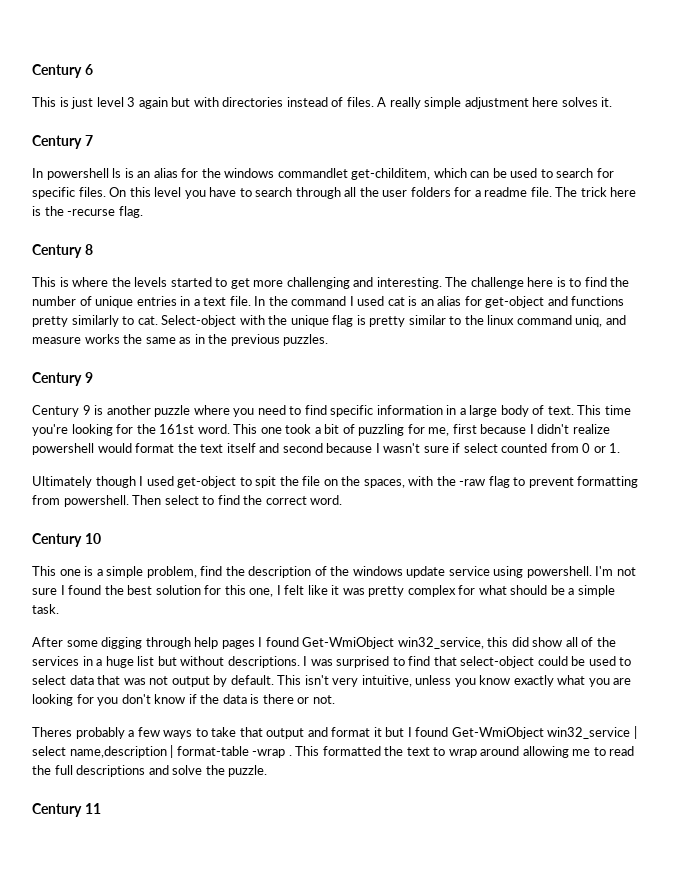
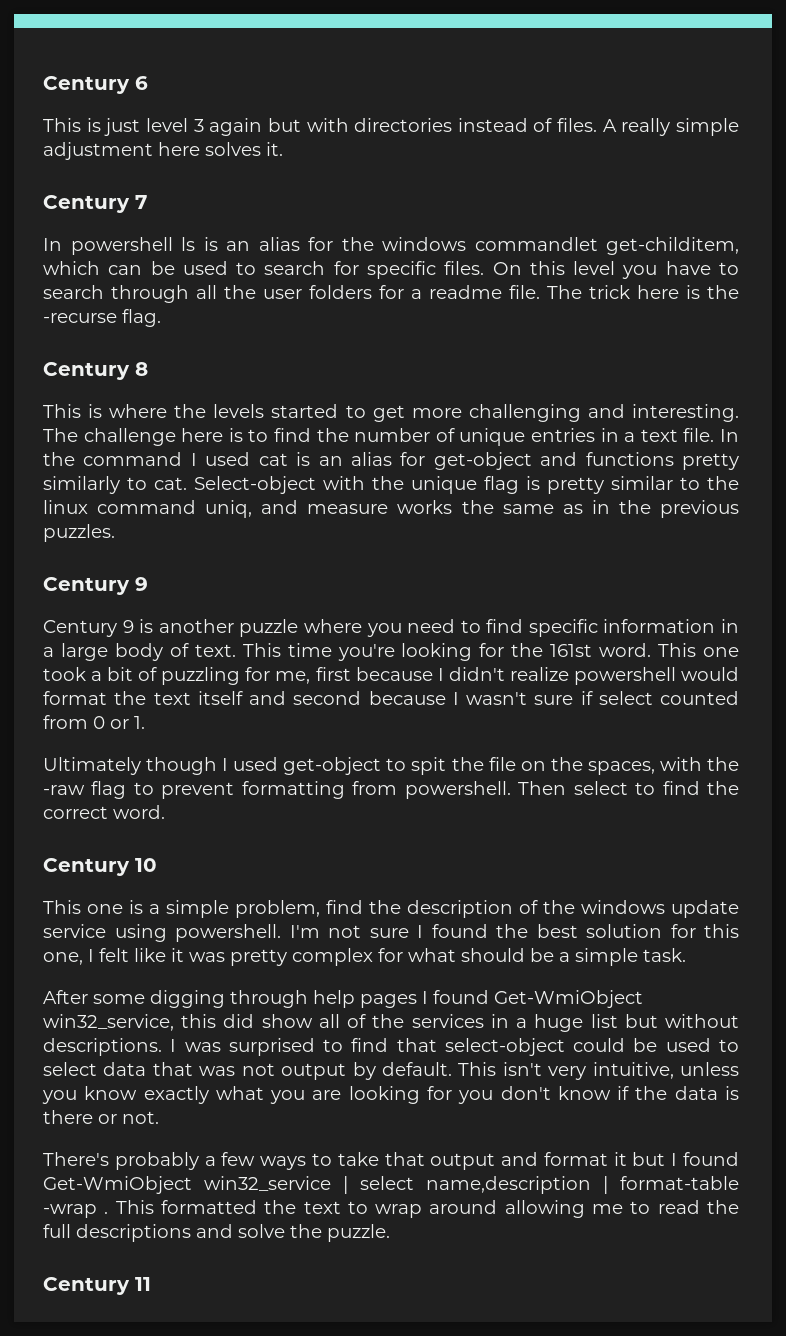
- Theres probably a few ways to take that output and format it but I found Get-WmiObject win32_service | select name,description | format-table -wrap .
+ There's probably a few ways to take that output and format it but I found Get-WmiObject win32_service | select name,description | format-table -wrap .

